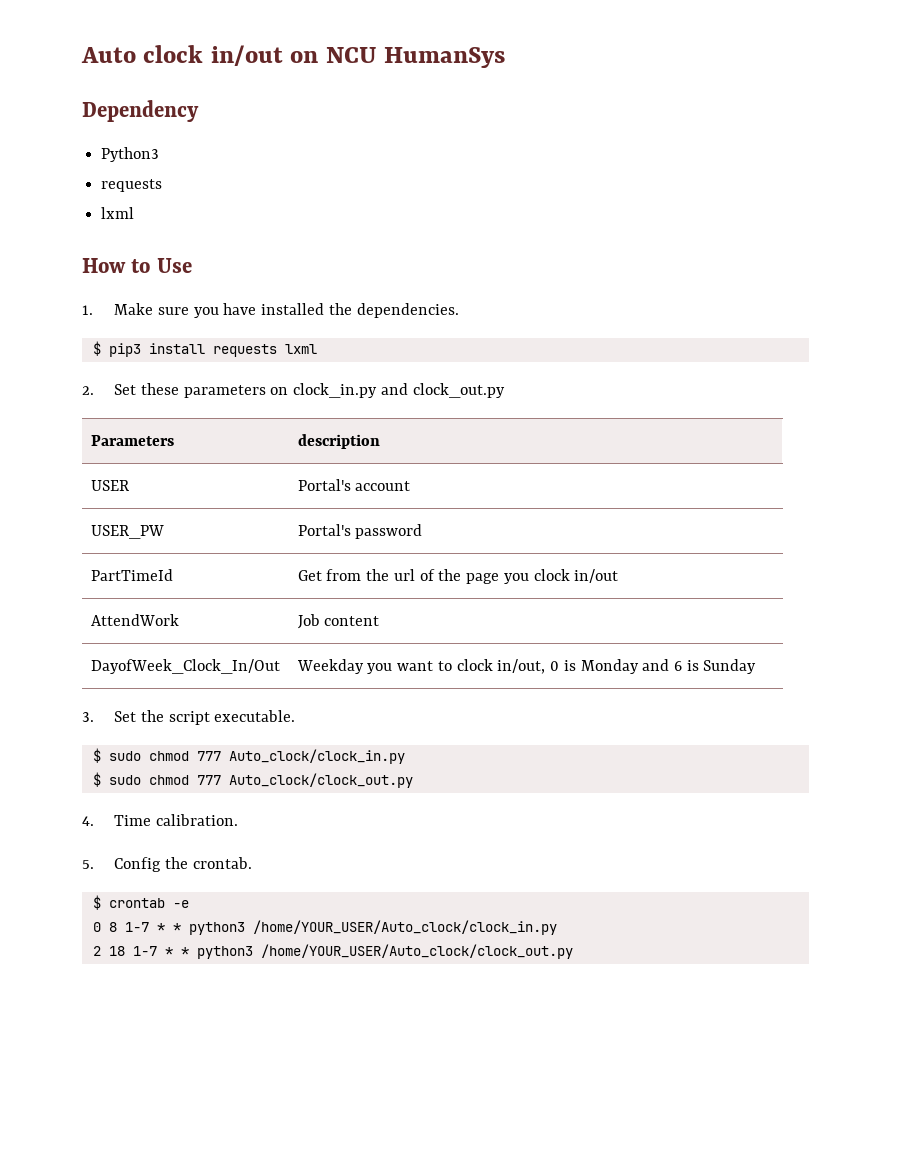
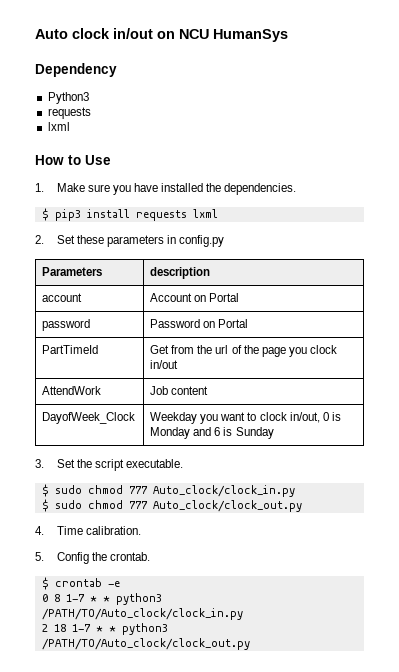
- 2. Set these parameters on clock_in.py and clock_out.py
+ 2. Set these parameters in config.py
  Parameters | description
- USER | Portal's account
- USER_PW | Portal's password
+ account | Account on Portal
+ password | Password on Portal
- DayofWeek_Clock_In/Out | Weekday you want to clock in/out, 0 is Monday and 6 is Sunday
+ DayofWeek_Clock | Weekday you want to clock in/out, 0 is Monday and 6 is Sunday
- 0 8 1-7 * * python3 /home/YOUR_USER/Auto_clock/clock_in.py
+ 0 8 1-7 * * python3 /PATH/TO/Auto_clock/clock_in.py
- 2 18 1-7 * * python3 /home/YOUR_USER/Auto_clock/clock_out.py
+ 2 18 1-7 * * python3 /PATH/TO/Auto_clock/clock_out.py

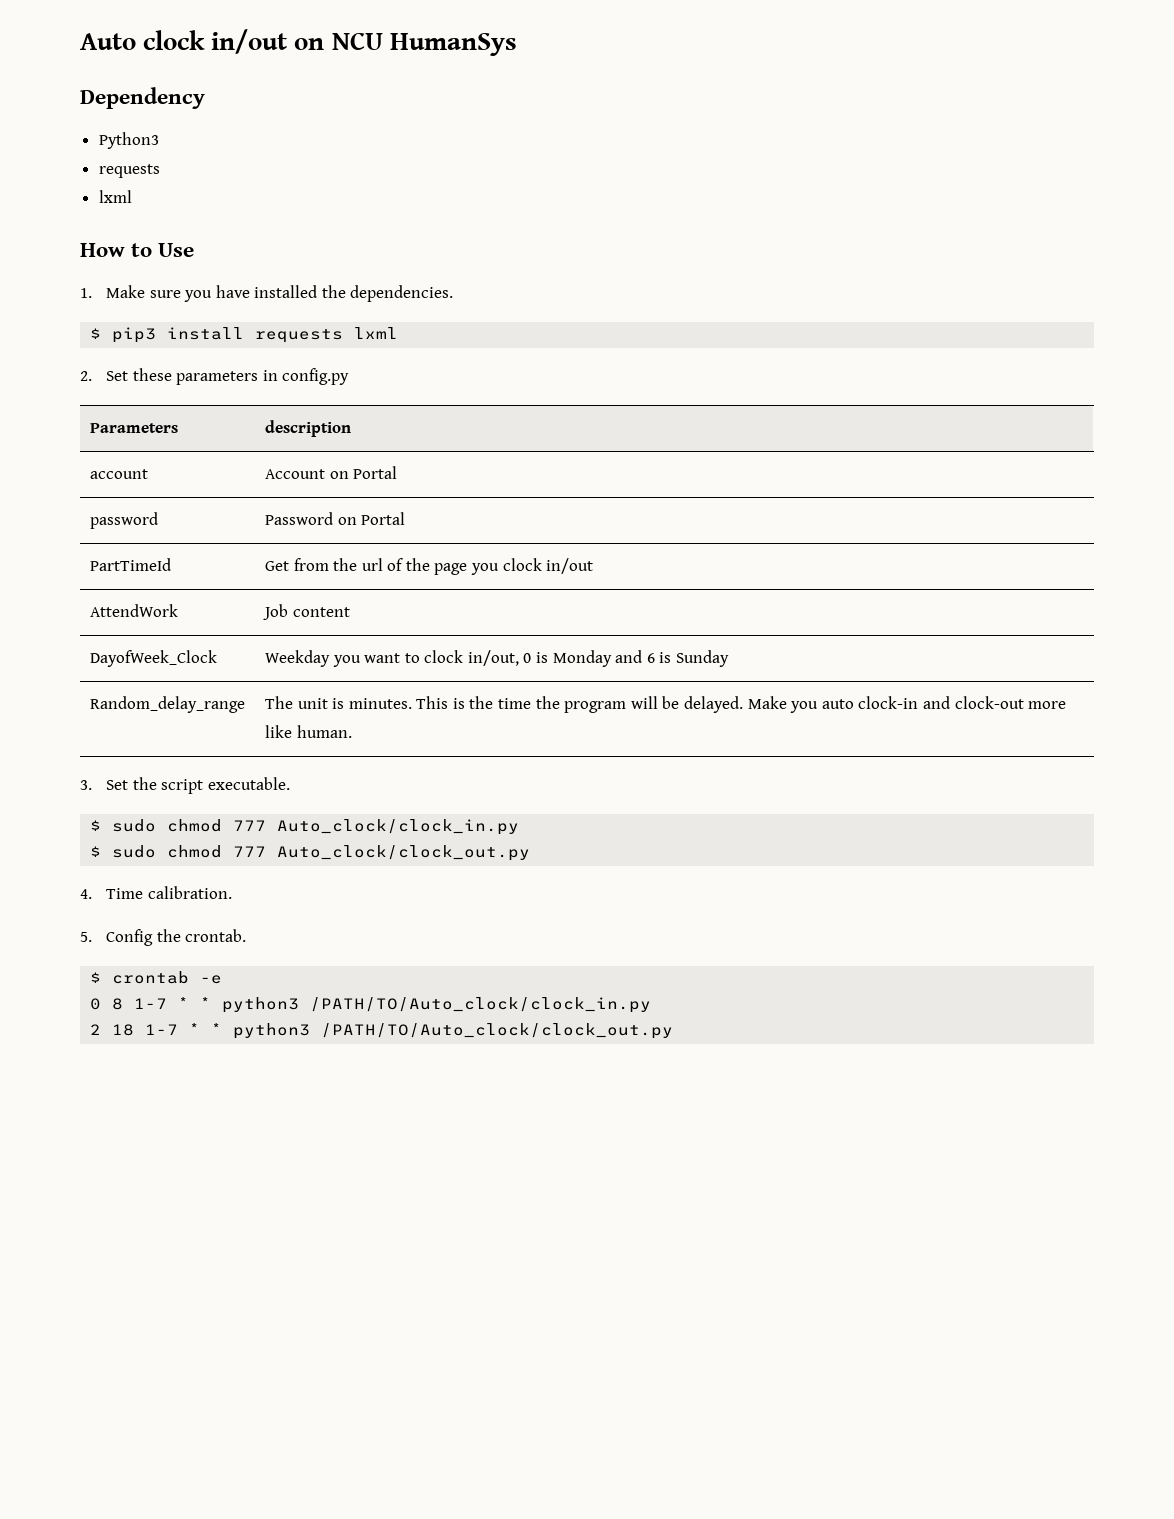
+ Random_delay_range | The unit is minutes. This is the time the program will be delayed. Make you auto clock-in and clock-out more like human.

